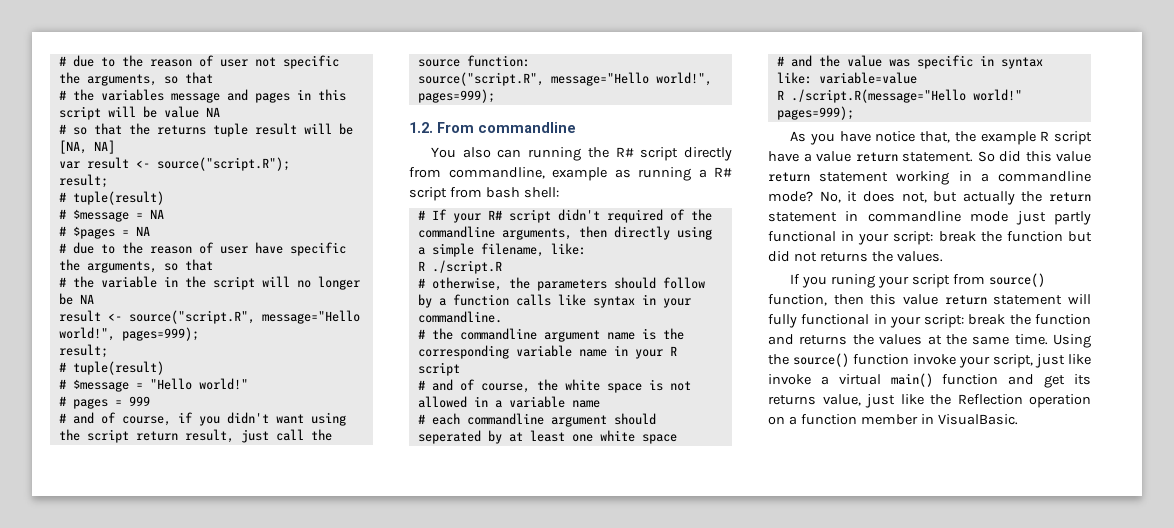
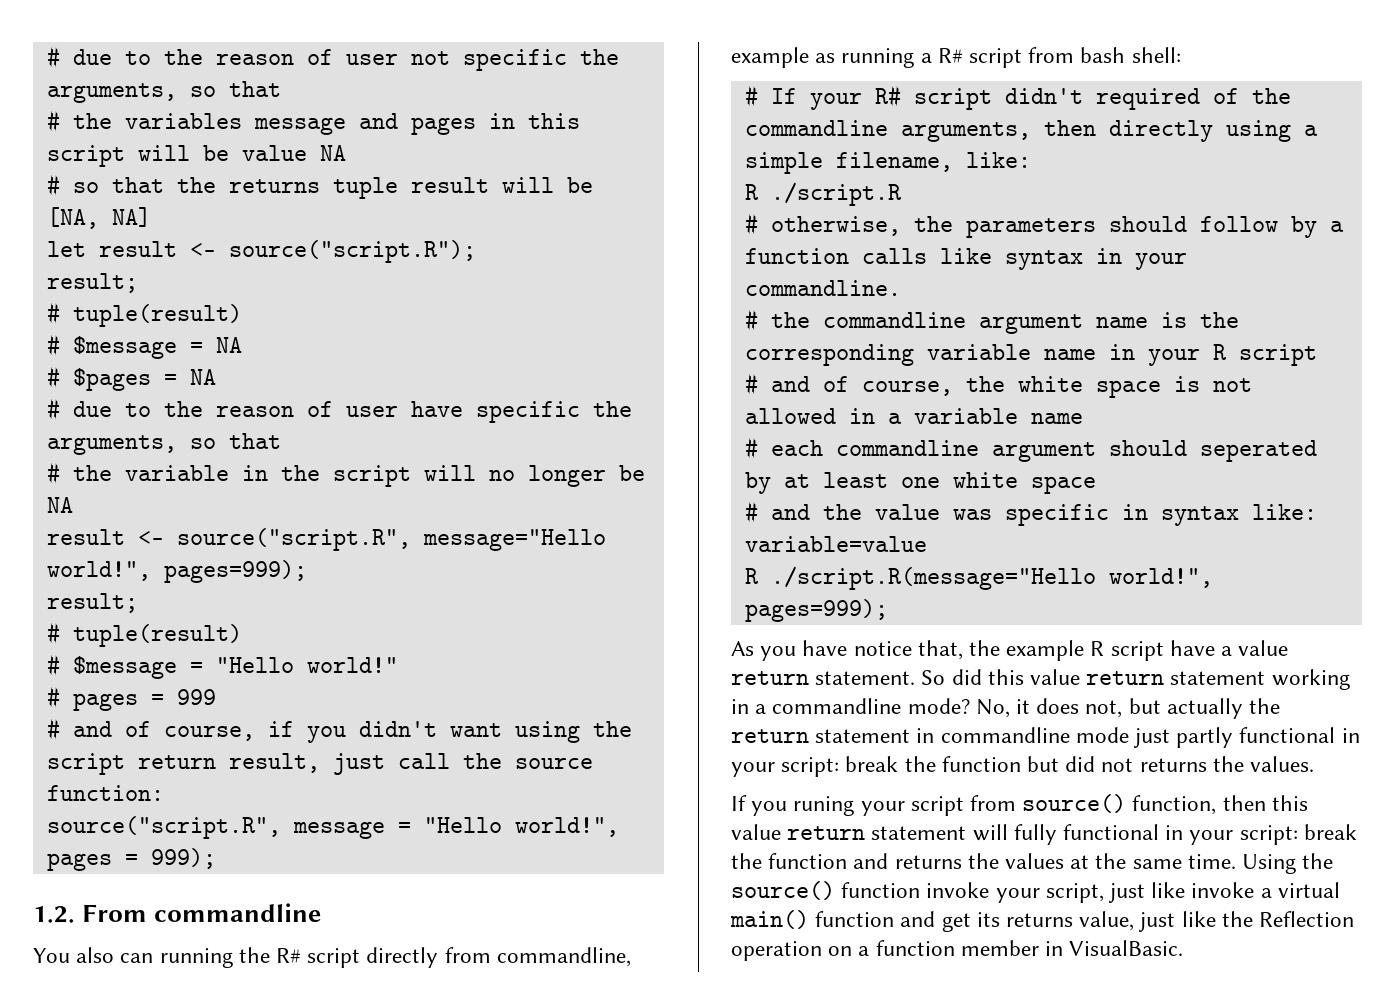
- var result <- source("script.R");
+ let result <- source("script.R");
  # and of course, if you didn't want using the script return result, just call the source function:
- source("script.R", message="Hello world!", pages=999);
+ source("script.R", message = "Hello world!", pages = 999);
- R ./script.R(message="Hello world!" pages=999);
+ R ./script.R(message="Hello world!", pages=999);

